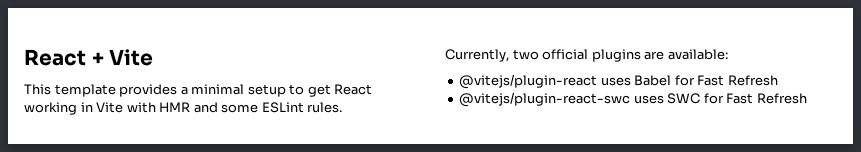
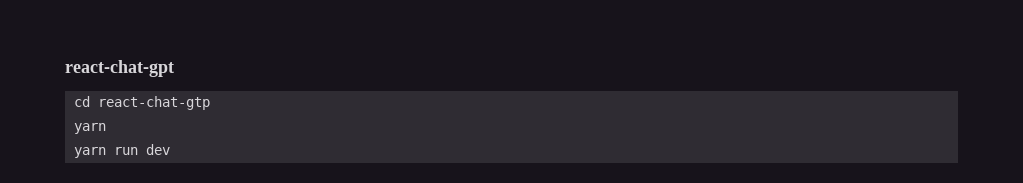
- React + Vite
- This template provides a minimal setup to get React working in Vite with HMR and some ESLint rules.
- Currently, two official plugins are available:
- @vitejs/plugin-react uses Babel for Fast Refresh
- @vitejs/plugin-react-swc uses SWC for Fast Refresh
+ react-chat-gpt
+ cd react-chat-gtp
+ yarn
+ yarn run dev

